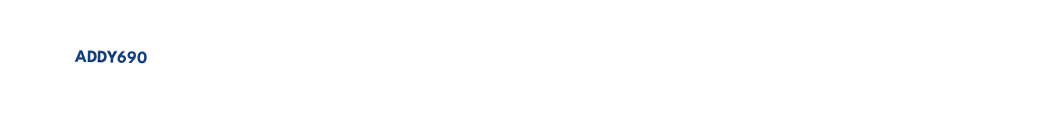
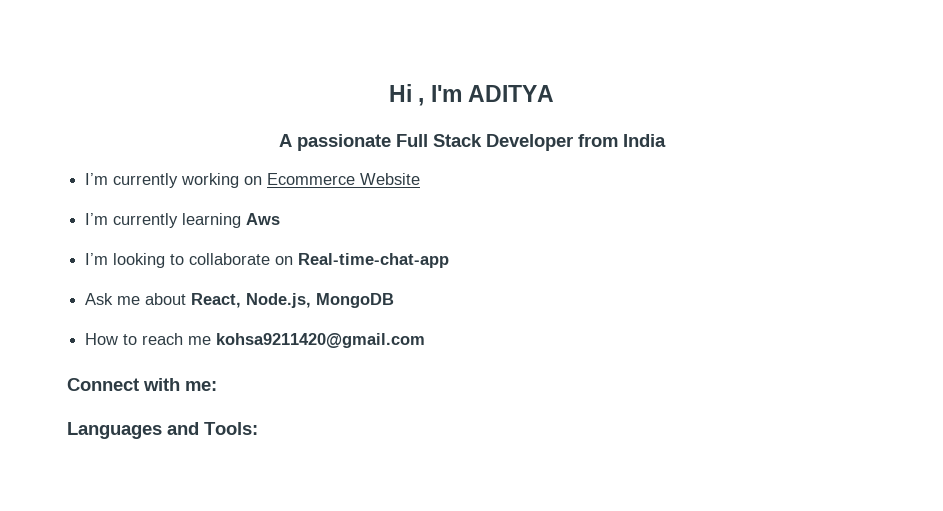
- ADDY690
+ Hi , I'm ADITYA
+ A passionate Full Stack Developer from India
+ I’m currently working on Ecommerce Website
+ I’m currently learning Aws
+ I’m looking to collaborate on Real-time-chat-app
+ Ask me about React, Node.js, MongoDB
+ How to reach me kohsa9211420@gmail.com
+ Connect with me:
+ Languages and Tools:

